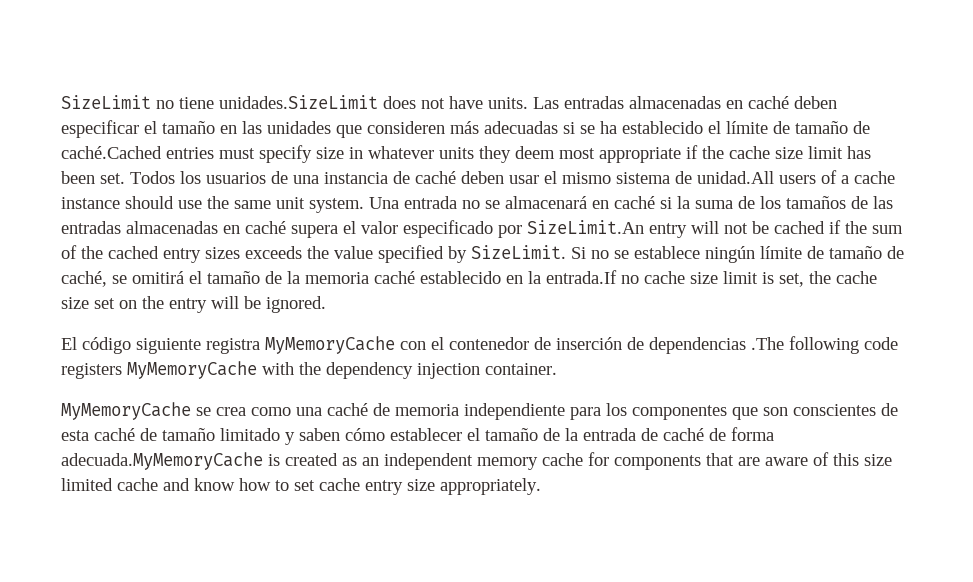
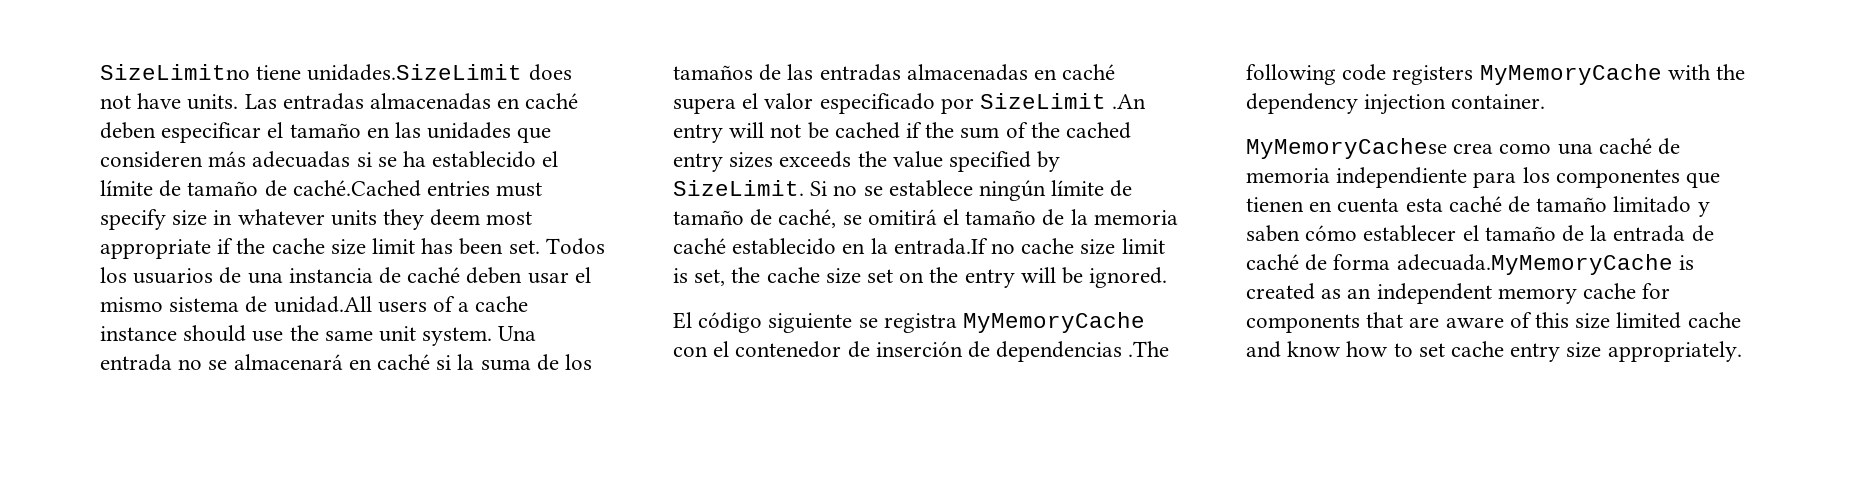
- SizeLimit no tiene unidades.SizeLimit does not have units.
+ SizeLimitno tiene unidades.SizeLimit does not have units.
- Una entrada no se almacenará en caché si la suma de los tamaños de las entradas almacenadas en caché supera el valor especificado por SizeLimit.An entry will not be cached if the sum of the cached entry sizes exceeds the value specified by SizeLimit.
+ Una entrada no se almacenará en caché si la suma de los tamaños de las entradas almacenadas en caché supera el valor especificado por SizeLimit .An entry will not be cached if the sum of the cached entry sizes exceeds the value specified by SizeLimit.
- El código siguiente registra MyMemoryCache con el contenedor de inserción de dependencias .The following code registers MyMemoryCache with the dependency injection container.
+ El código siguiente se registra MyMemoryCache con el contenedor de inserción de dependencias .The following code registers MyMemoryCache with the dependency injection container.
- MyMemoryCache se crea como una caché de memoria independiente para los componentes que son conscientes de esta caché de tamaño limitado y saben cómo establecer el tamaño de la entrada de caché de forma adecuada.MyMemoryCache is created as an independent memory cache for components that are aware of this size limited cache and know how to set cache entry size appropriately.
+ MyMemoryCachese crea como una caché de memoria independiente para los componentes que tienen en cuenta esta caché de tamaño limitado y saben cómo establecer el tamaño de la entrada de caché de forma adecuada.MyMemoryCache is created as an independent memory cache for components that are aware of this size limited cache and know how to set cache entry size appropriately.

